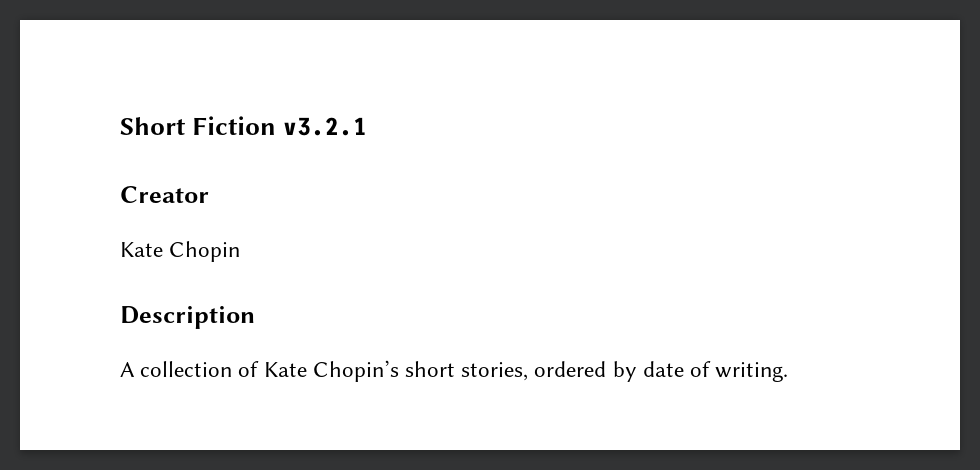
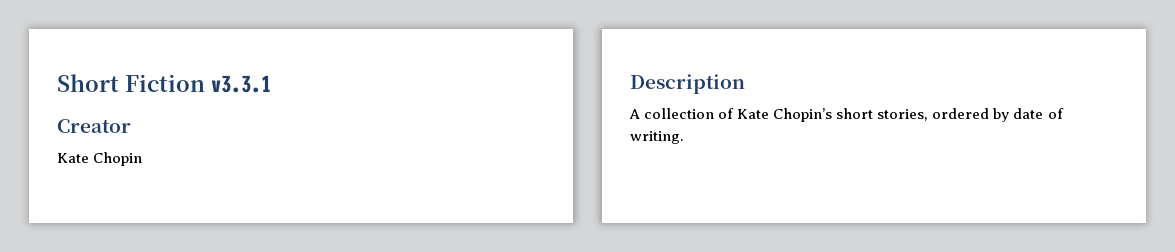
- Short Fiction v3.2.1
+ Short Fiction v3.3.1

